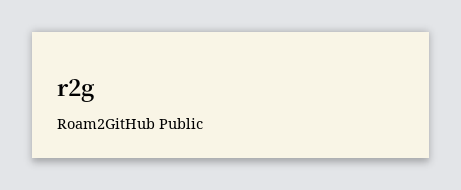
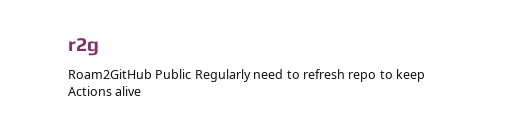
- Roam2GitHub Public
+ Roam2GitHub Public Regularly need to refresh repo to keep Actions alive

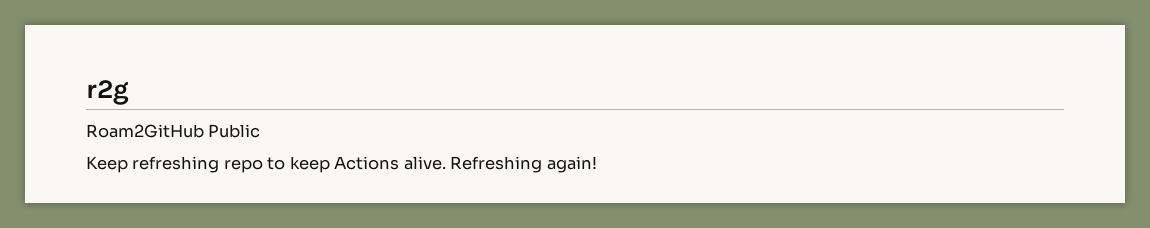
- Roam2GitHub Public Regularly need to refresh repo to keep Actions alive
+ Roam2GitHub Public
+ Keep refreshing repo to keep Actions alive. Refreshing again!

